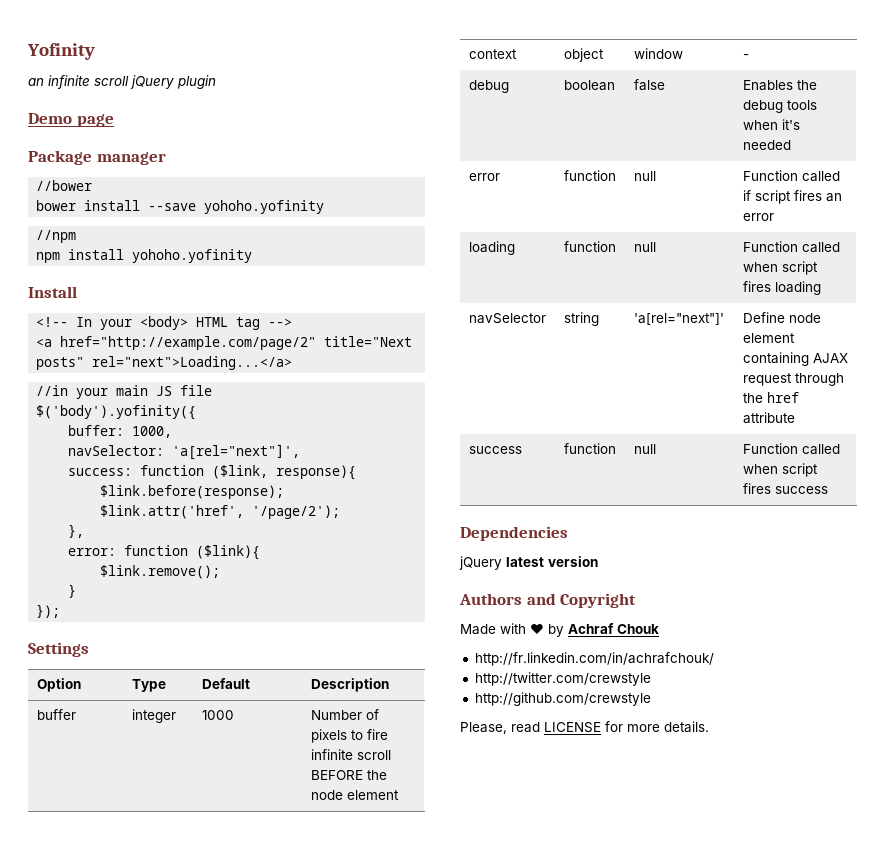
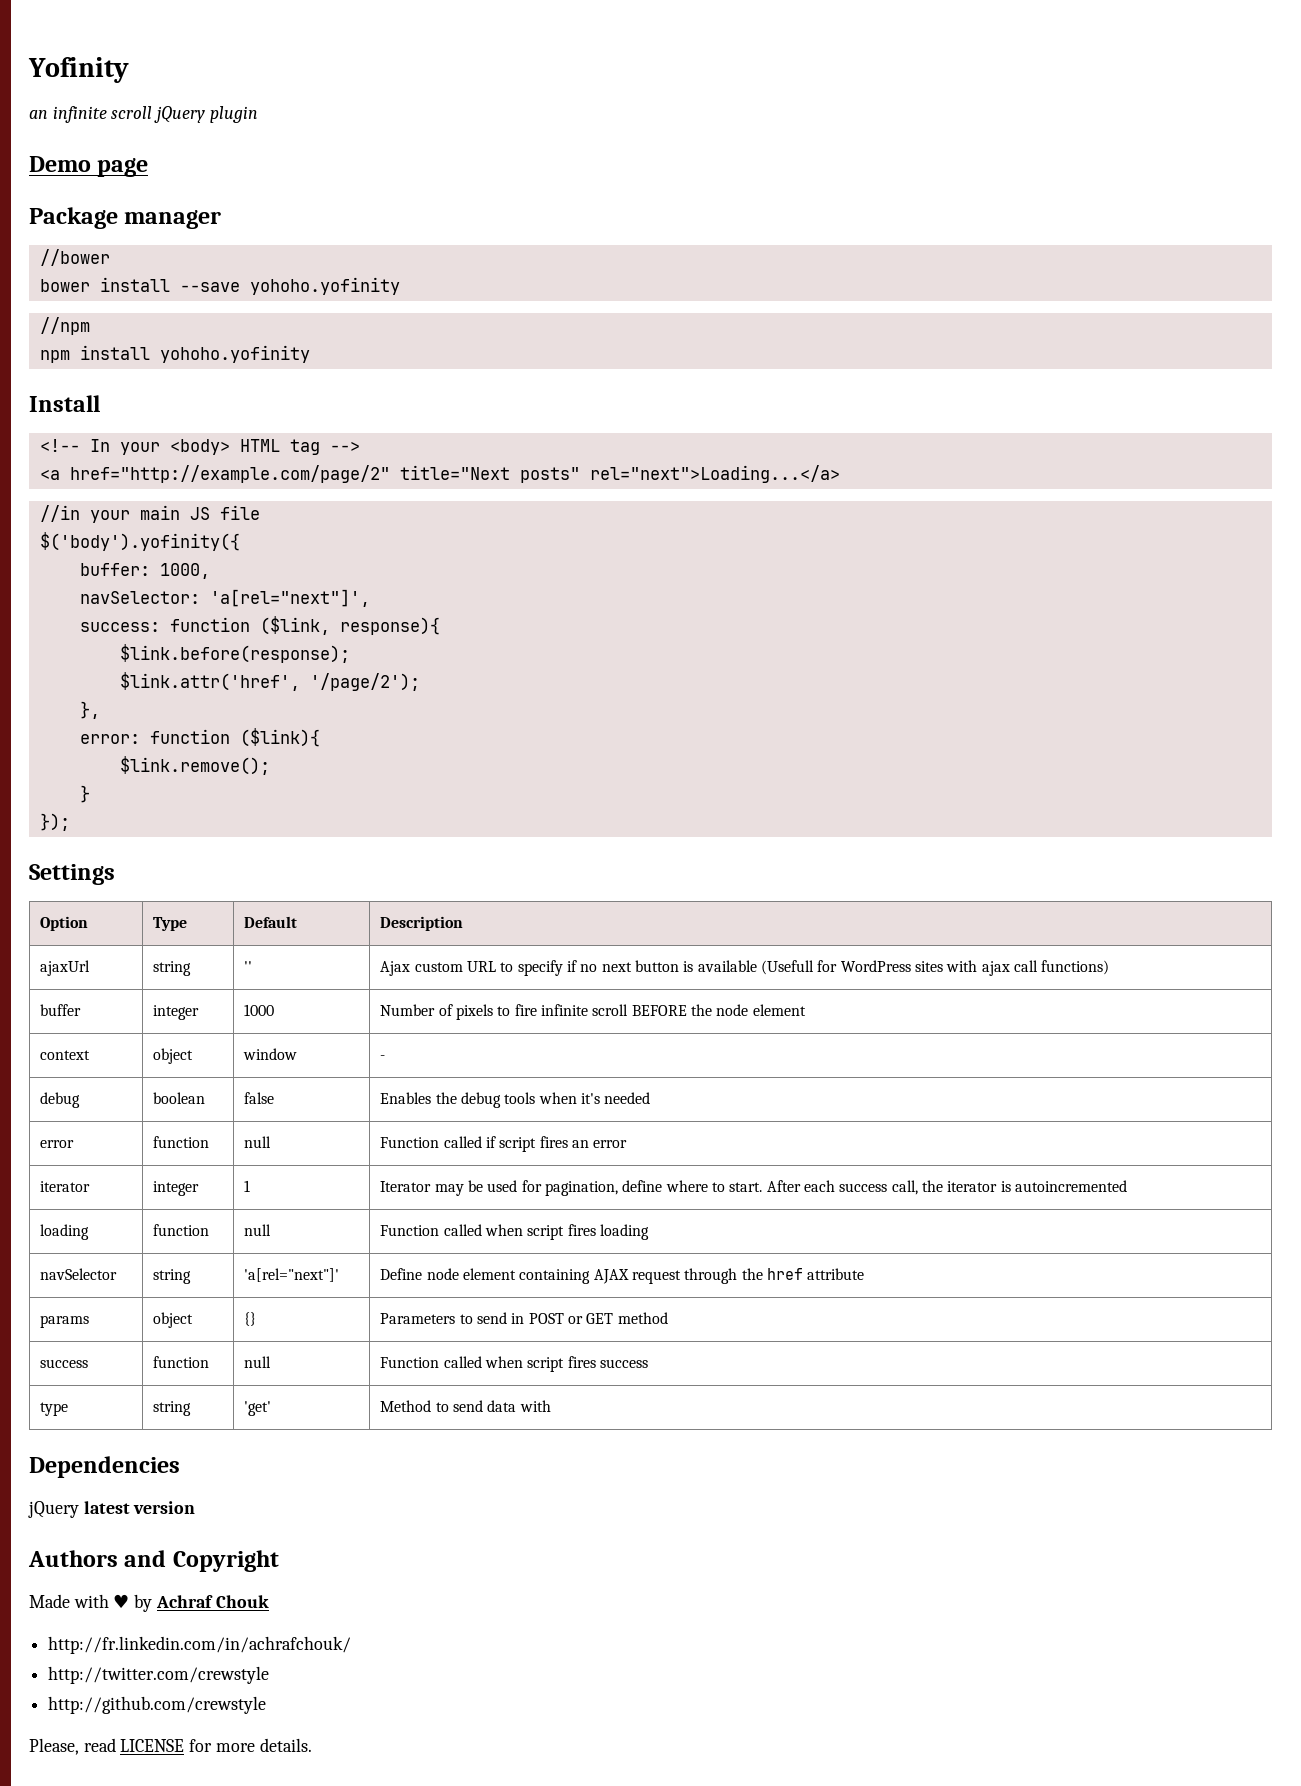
+ ajaxUrl | string | '' | Ajax custom URL to specify if no next button is available (Usefull for WordPress sites with ajax call functions)
+ iterator | integer | 1 | Iterator may be used for pagination, define where to start. After each success call, the iterator is autoincremented
+ params | object | {} | Parameters to send in POST or GET method
+ type | string | 'get' | Method to send data with

